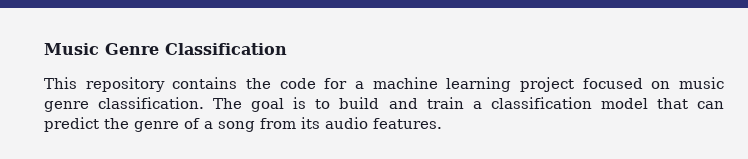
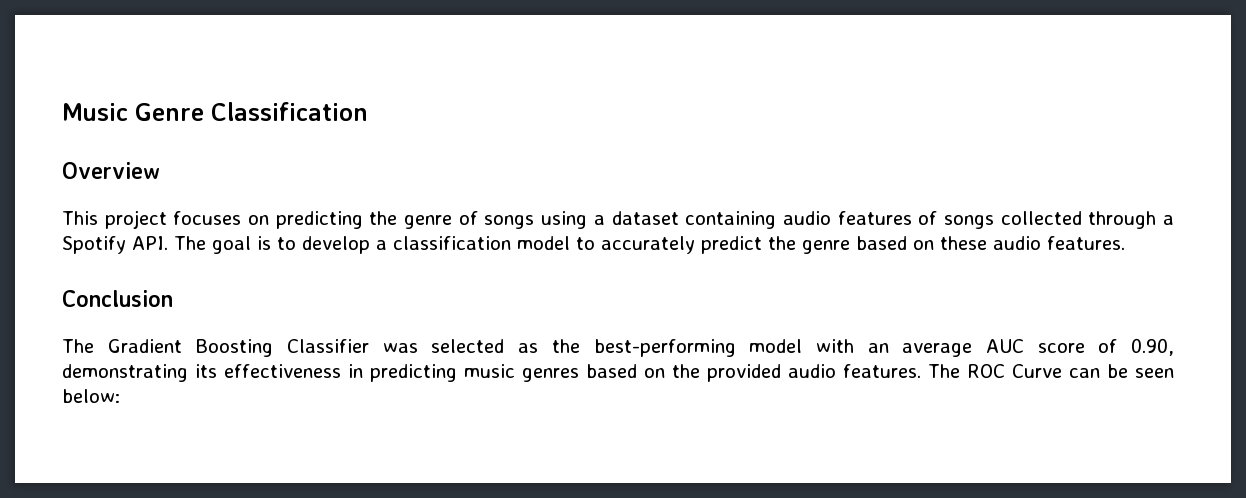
+ Overview
- This repository contains the code for a machine learning project focused on music genre classification. The goal is to build and train a classification model that can predict the genre of a song from its audio features.
+ This project focuses on predicting the genre of songs using a dataset containing audio features of songs collected through a Spotify API. The goal is to develop a classification model to accurately predict the genre based on these audio features.
+ Conclusion
+ The Gradient Boosting Classifier was selected as the best-performing model with an average AUC score of 0.90, demonstrating its effectiveness in predicting music genres based on the provided audio features. The ROC Curve can be seen below:

